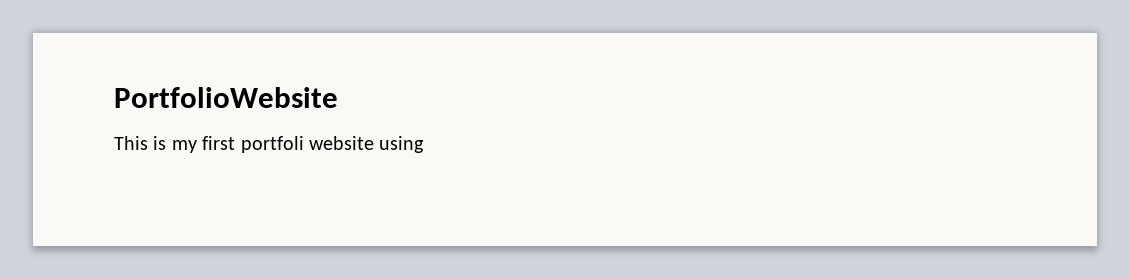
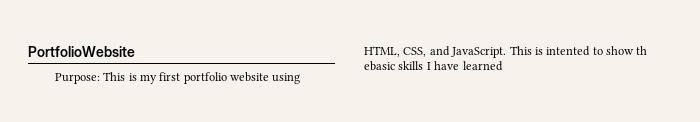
- This is my first portfoli website using
+ Purpose: This is my first portfolio website using HTML, CSS, and JavaScript. This is intented to show th ebasic skills I have learned

